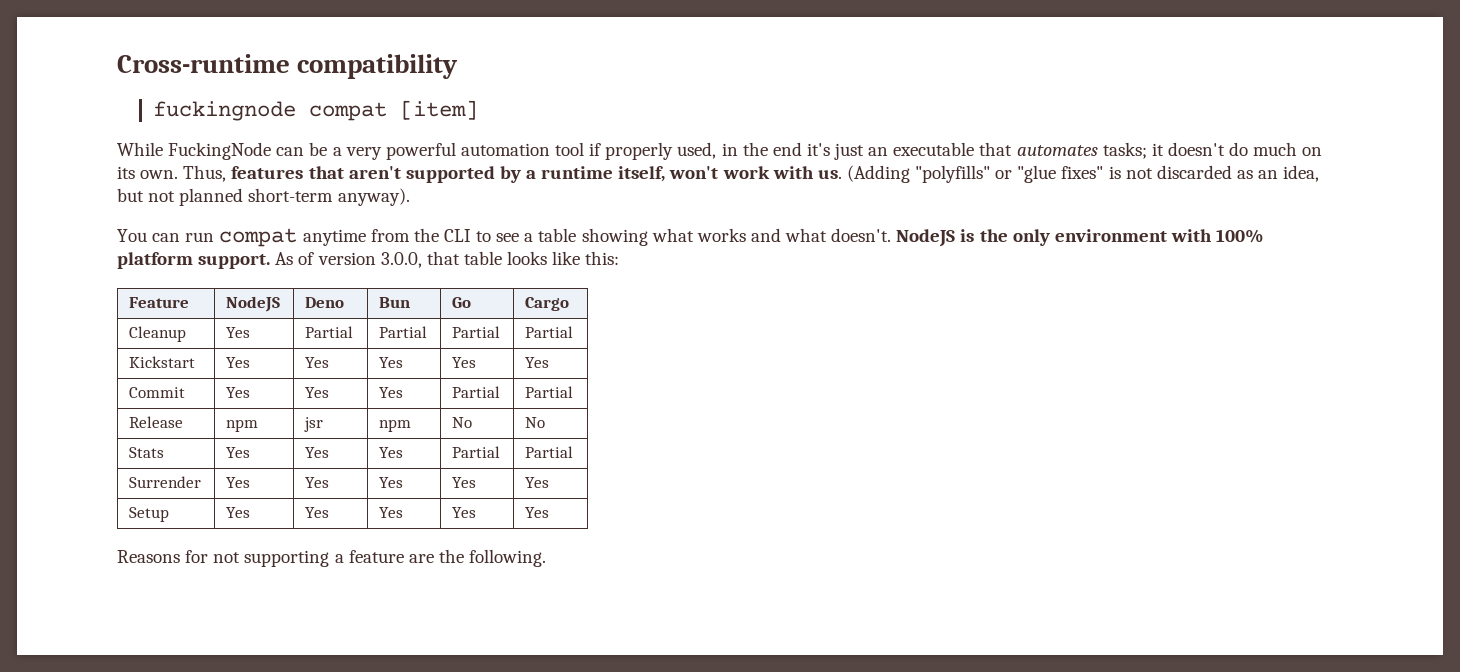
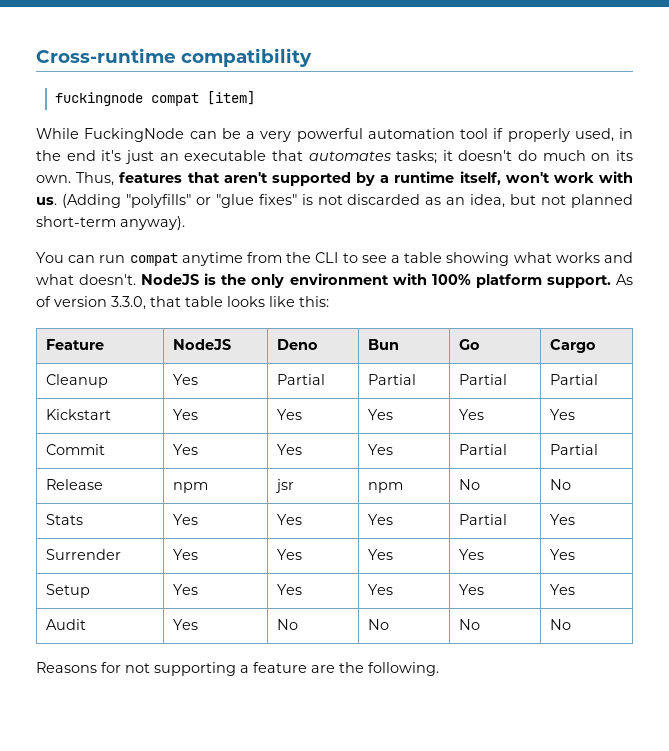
- As of version 3.0.0, that table looks like this:
+ As of version 3.3.0, that table looks like this:
- Stats | Yes | Yes | Yes | Partial | Partial
+ Stats | Yes | Yes | Yes | Partial | Yes
+ Audit | Yes | No | No | No | No

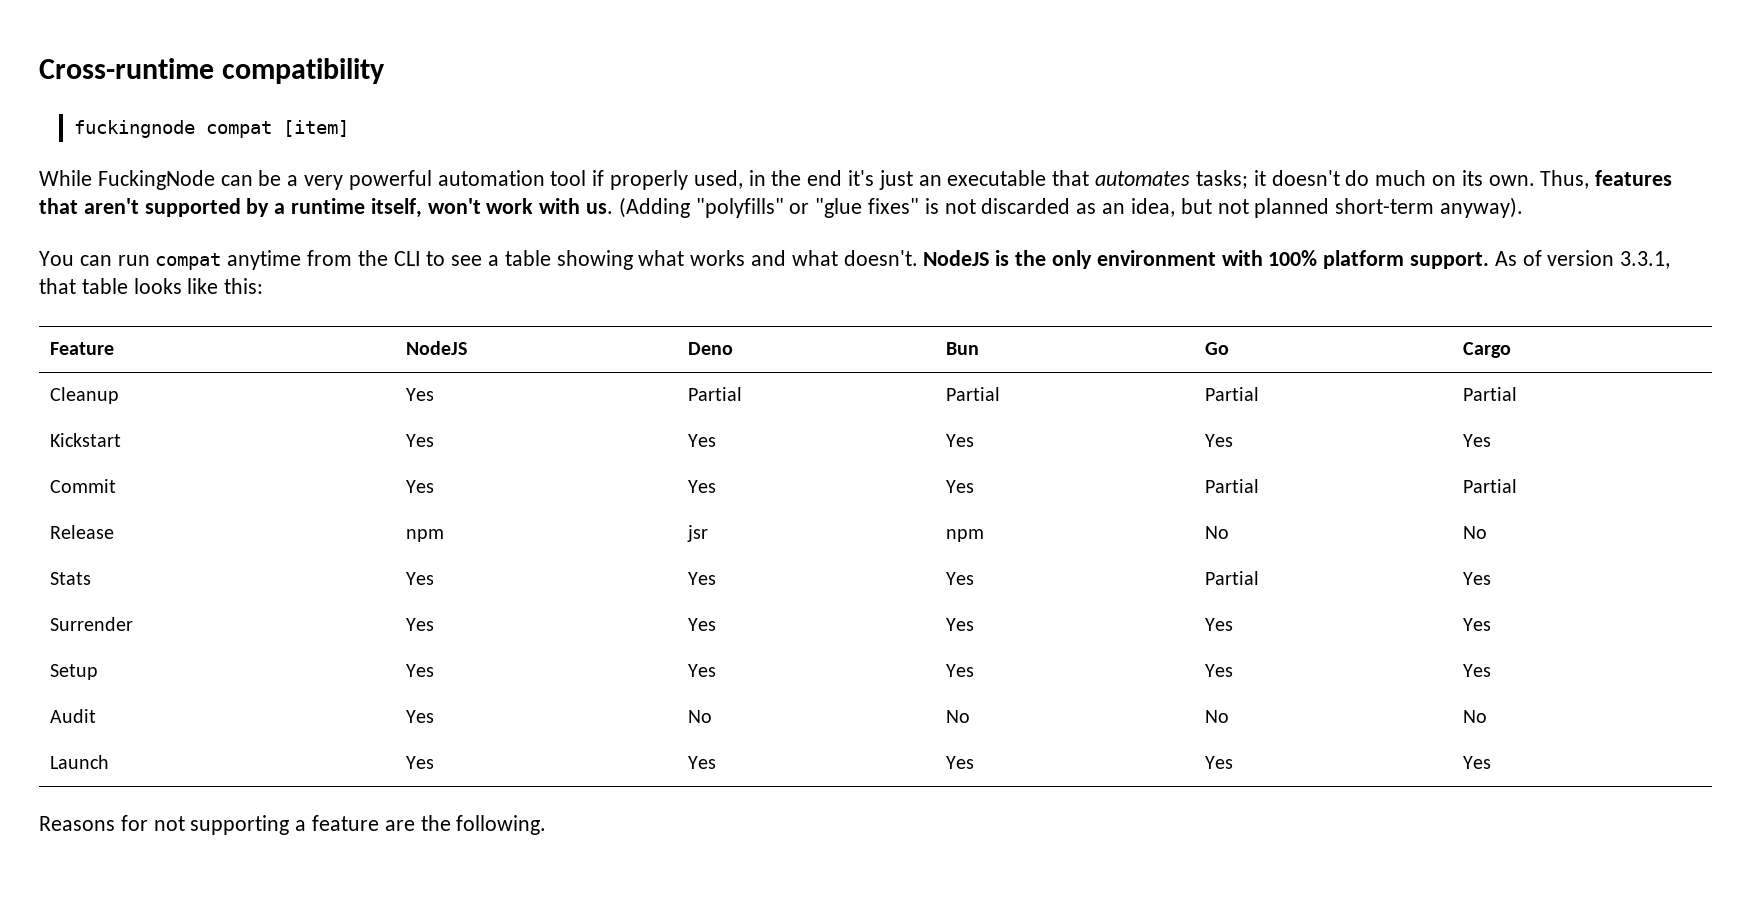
- As of version 3.3.0, that table looks like this:
+ As of version 3.3.1, that table looks like this:
+ Launch | Yes | Yes | Yes | Yes | Yes

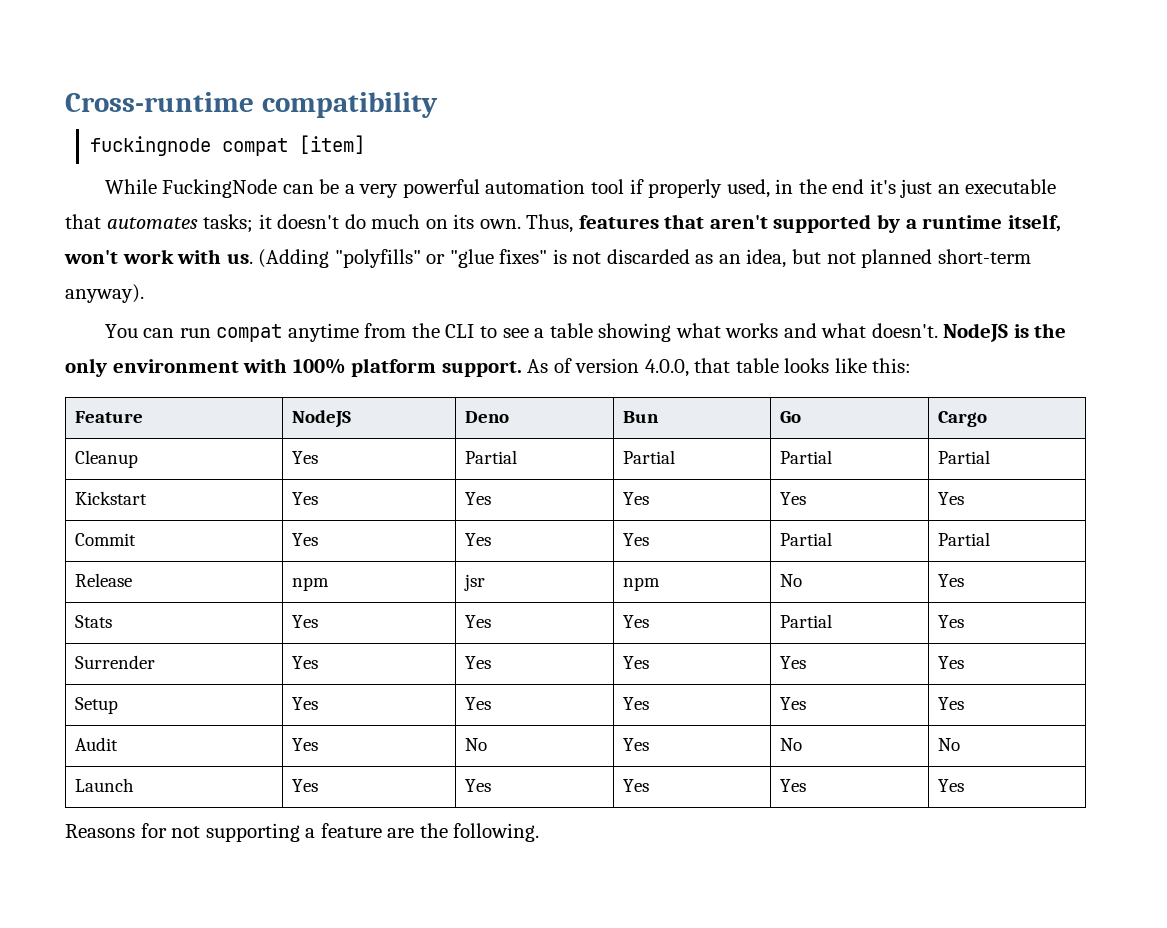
- As of version 3.3.1, that table looks like this:
+ As of version 4.0.0, that table looks like this:
- Release | npm | jsr | npm | No | No
+ Release | npm | jsr | npm | No | Yes
- Audit | Yes | No | No | No | No
+ Audit | Yes | No | Yes | No | No

